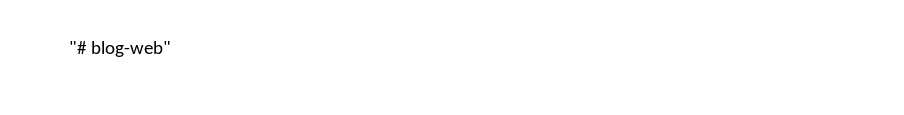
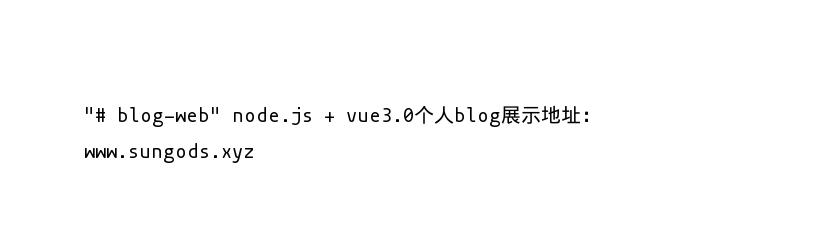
- "# blog-web"
+ "# blog-web" node.js + vue3.0个人blog展示地址：www.sungods.xyz

